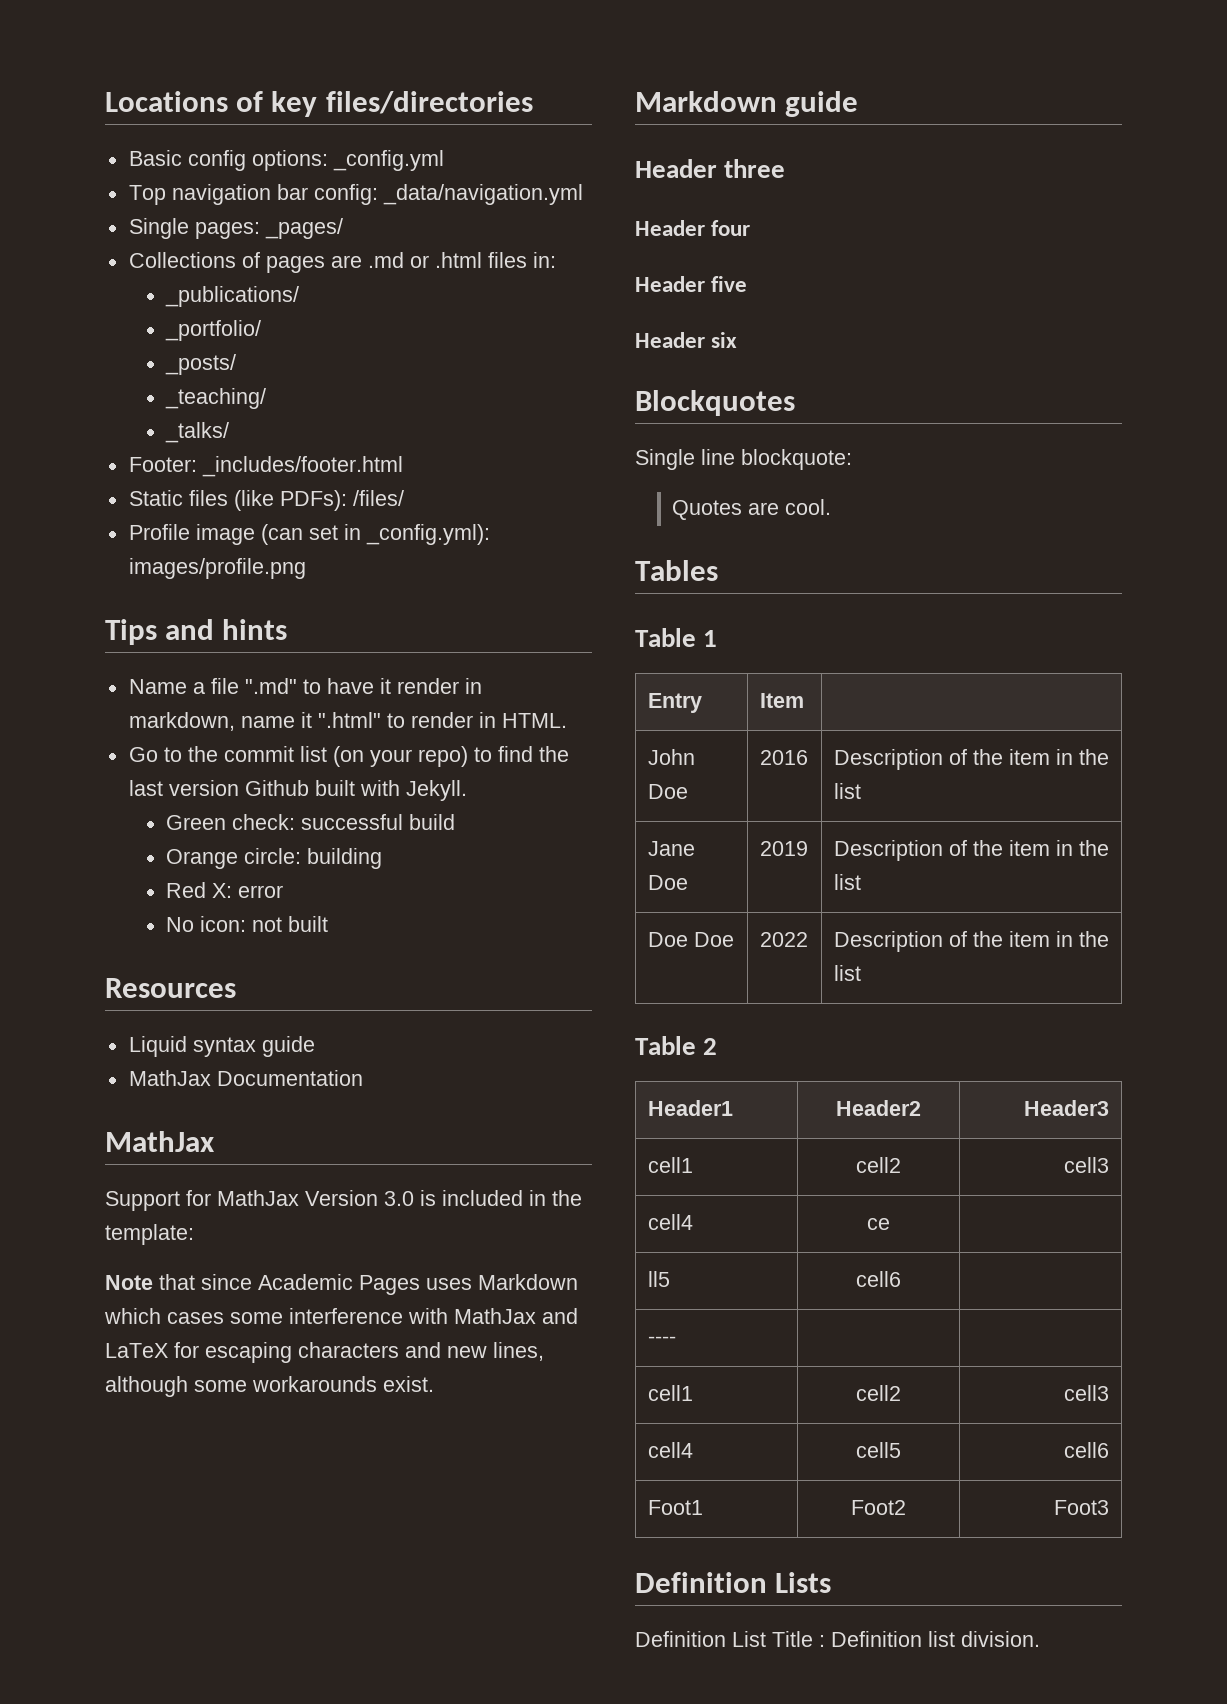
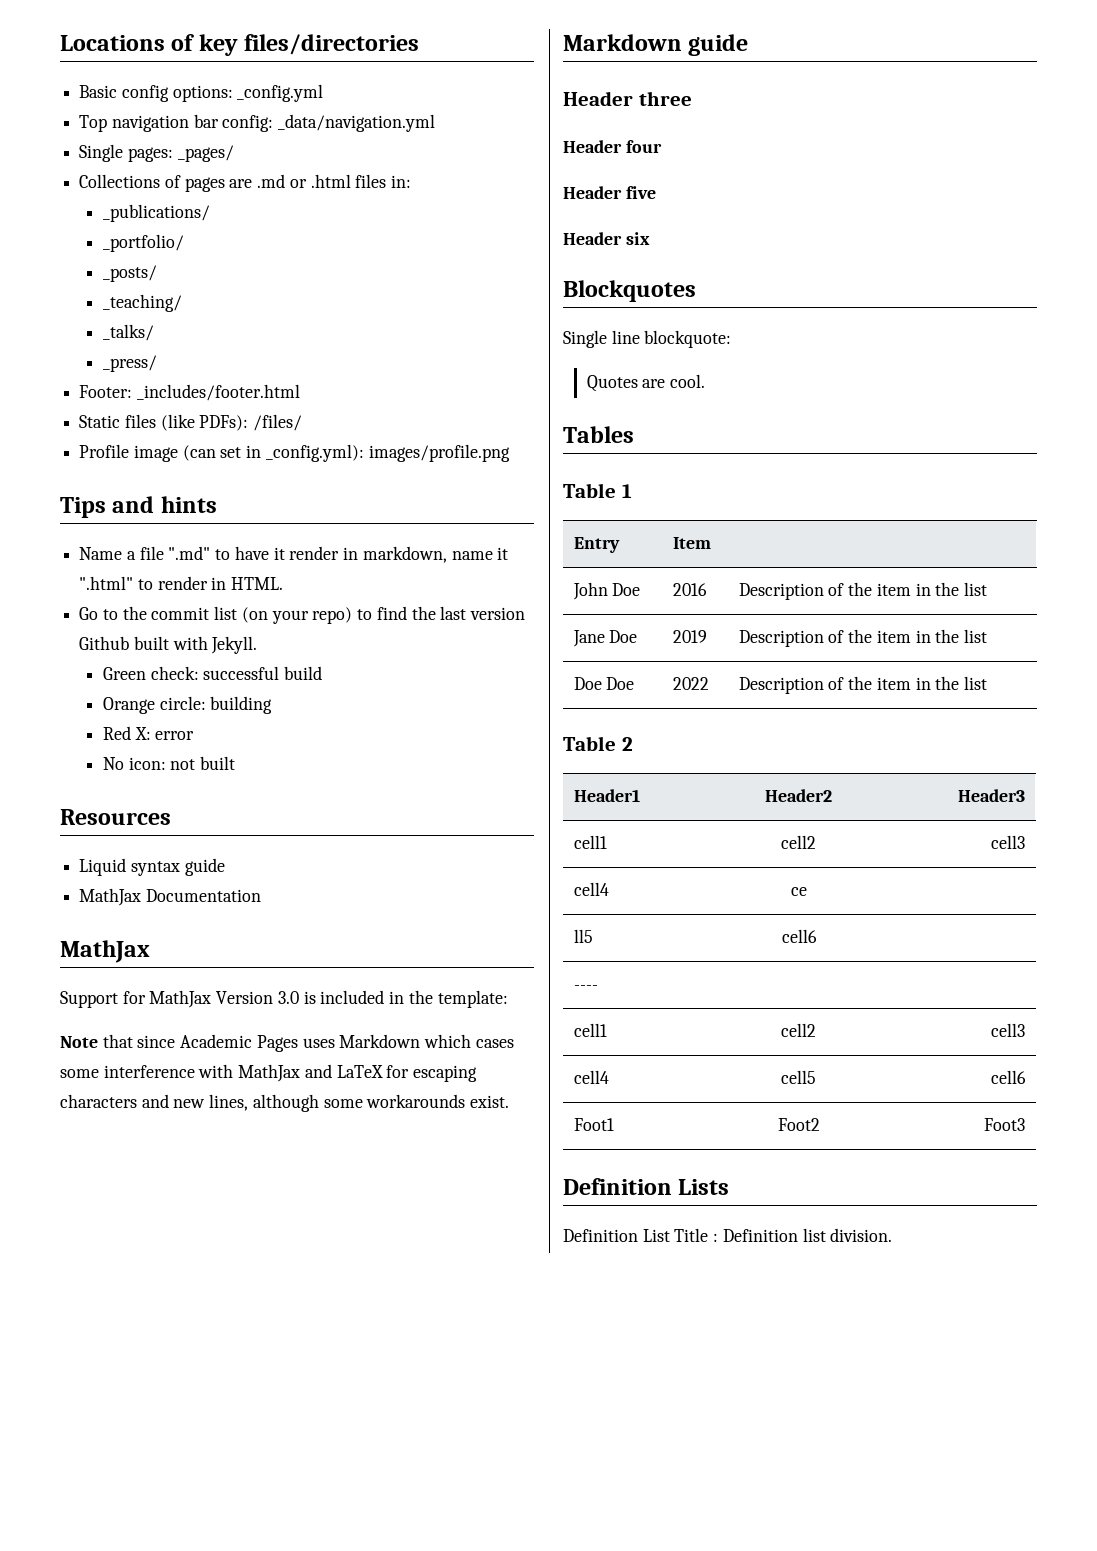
+ _press/

